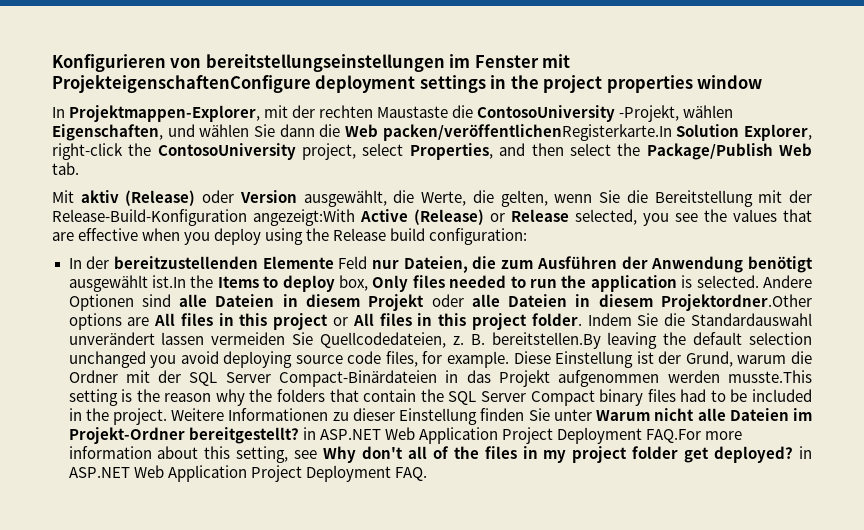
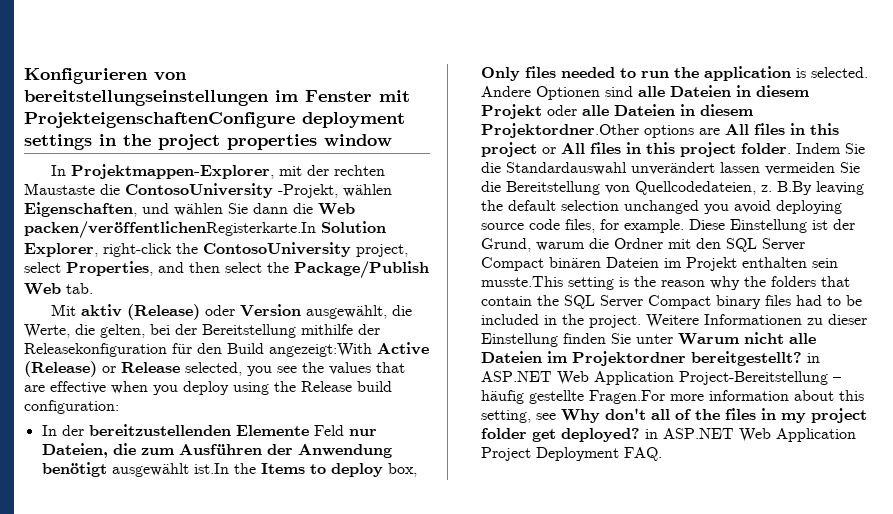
- Mit aktiv (Release) oder Version ausgewählt, die Werte, die gelten, wenn Sie die Bereitstellung mit der Release-Build-Konfiguration angezeigt:With Active (Release) or Release selected, you see the values that are effective when you deploy using the Release build configuration:
+ Mit aktiv (Release) oder Version ausgewählt, die Werte, die gelten, bei der Bereitstellung mithilfe der Releasekonfiguration für den Build angezeigt:With Active (Release) or Release selected, you see the values that are effective when you deploy using the Release build configuration:
- Indem Sie die Standardauswahl unverändert lassen vermeiden Sie Quellcodedateien, z. B. bereitstellen.By leaving the default selection unchanged you avoid deploying source code files, for example.
+ Indem Sie die Standardauswahl unverändert lassen vermeiden Sie die Bereitstellung von Quellcodedateien, z. B.By leaving the default selection unchanged you avoid deploying source code files, for example.
- Diese Einstellung ist der Grund, warum die Ordner mit der SQL Server Compact-Binärdateien in das Projekt aufgenommen werden musste.This setting is the reason why the folders that contain the SQL Server Compact binary files had to be included in the project.
+ Diese Einstellung ist der Grund, warum die Ordner mit den SQL Server Compact binären Dateien im Projekt enthalten sein musste.This setting is the reason why the folders that contain the SQL Server Compact binary files had to be included in the project.
- Weitere Informationen zu dieser Einstellung finden Sie unter Warum nicht alle Dateien im Projekt-Ordner bereitgestellt? in ASP.NET Web Application Project Deployment FAQ.For more information about this setting, see Why don't all of the files in my project folder get deployed? in ASP.NET Web Application Project Deployment FAQ.
+ Weitere Informationen zu dieser Einstellung finden Sie unter Warum nicht alle Dateien im Projektordner bereitgestellt? in ASP.NET Web Application Project-Bereitstellung – häufig gestellte Fragen.For more information about this setting, see Why don't all of the files in my project folder get deployed? in ASP.NET Web Application Project Deployment FAQ.

